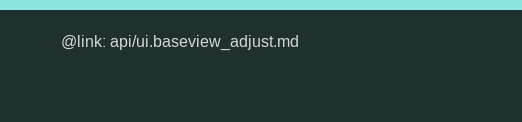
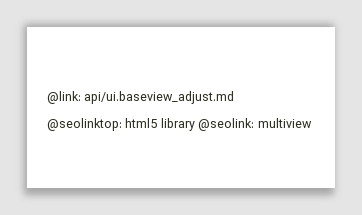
+ @seolinktop: html5 library @seolink: multiview

